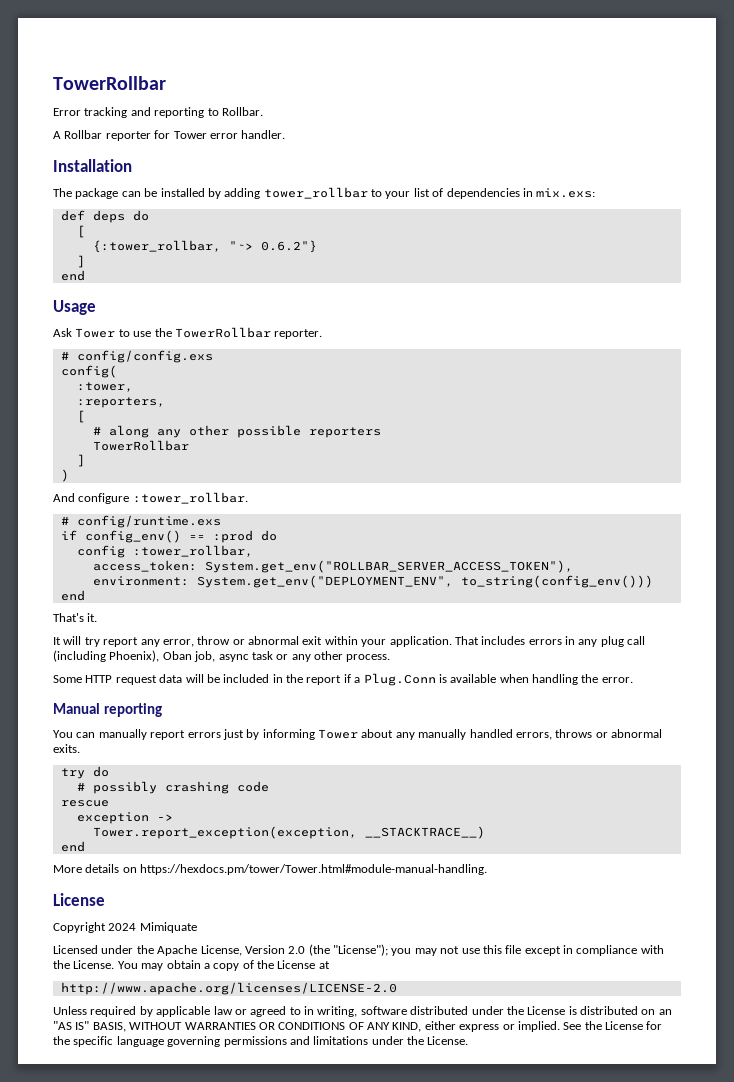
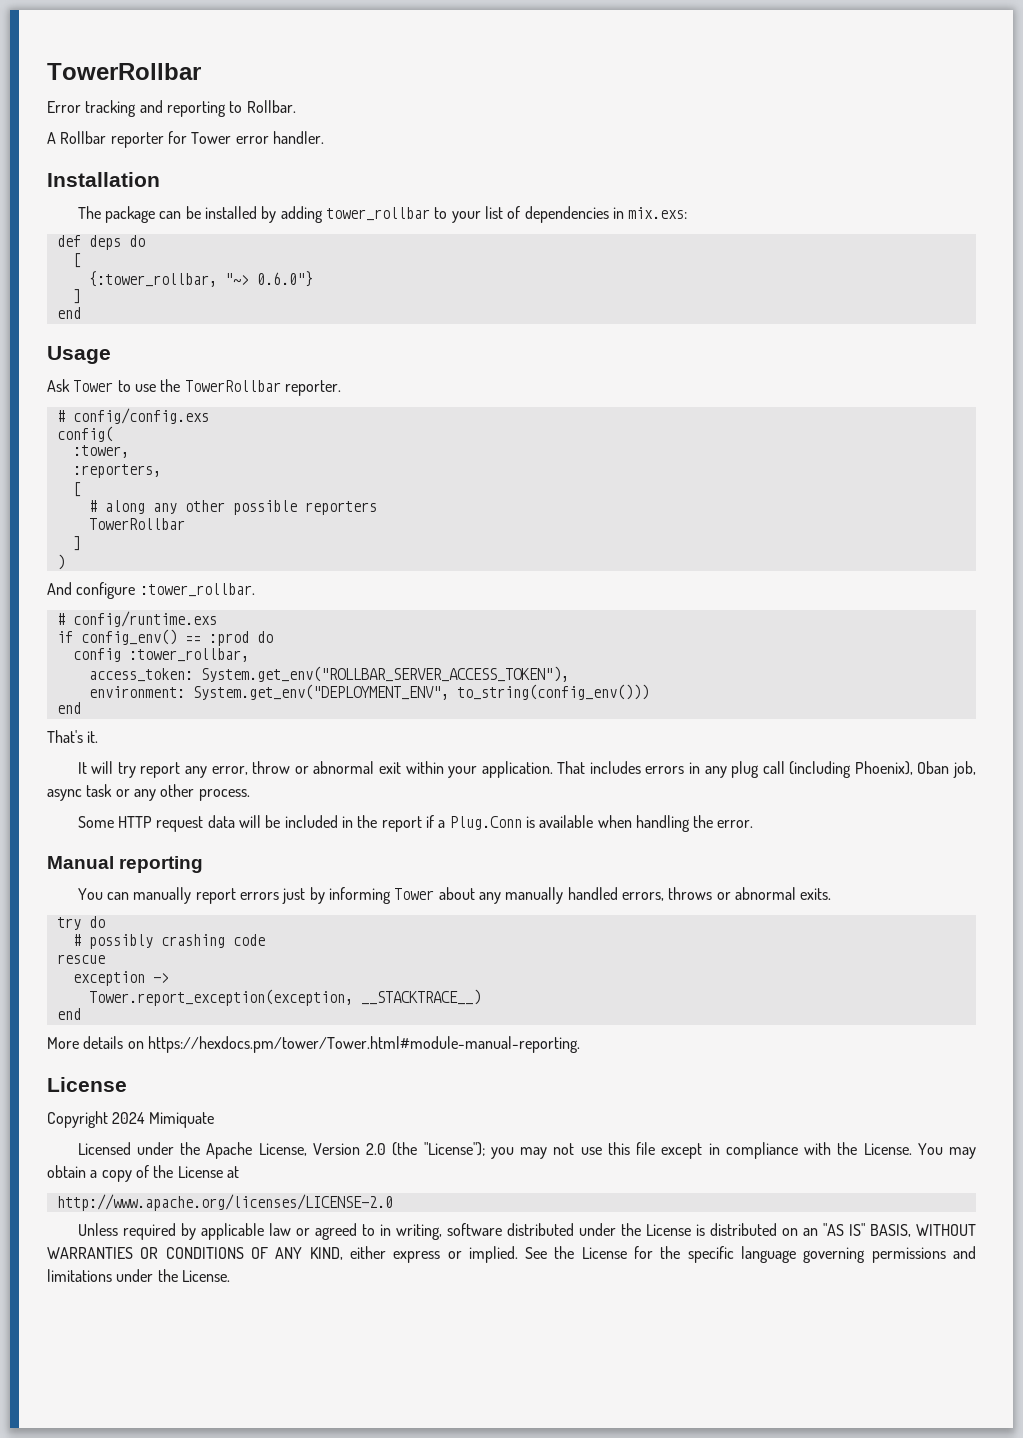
- {:tower_rollbar, "~> 0.6.2"}
+ {:tower_rollbar, "~> 0.6.0"}
- More details on https://hexdocs.pm/tower/Tower.html#module-manual-handling.
+ More details on https://hexdocs.pm/tower/Tower.html#module-manual-reporting.

